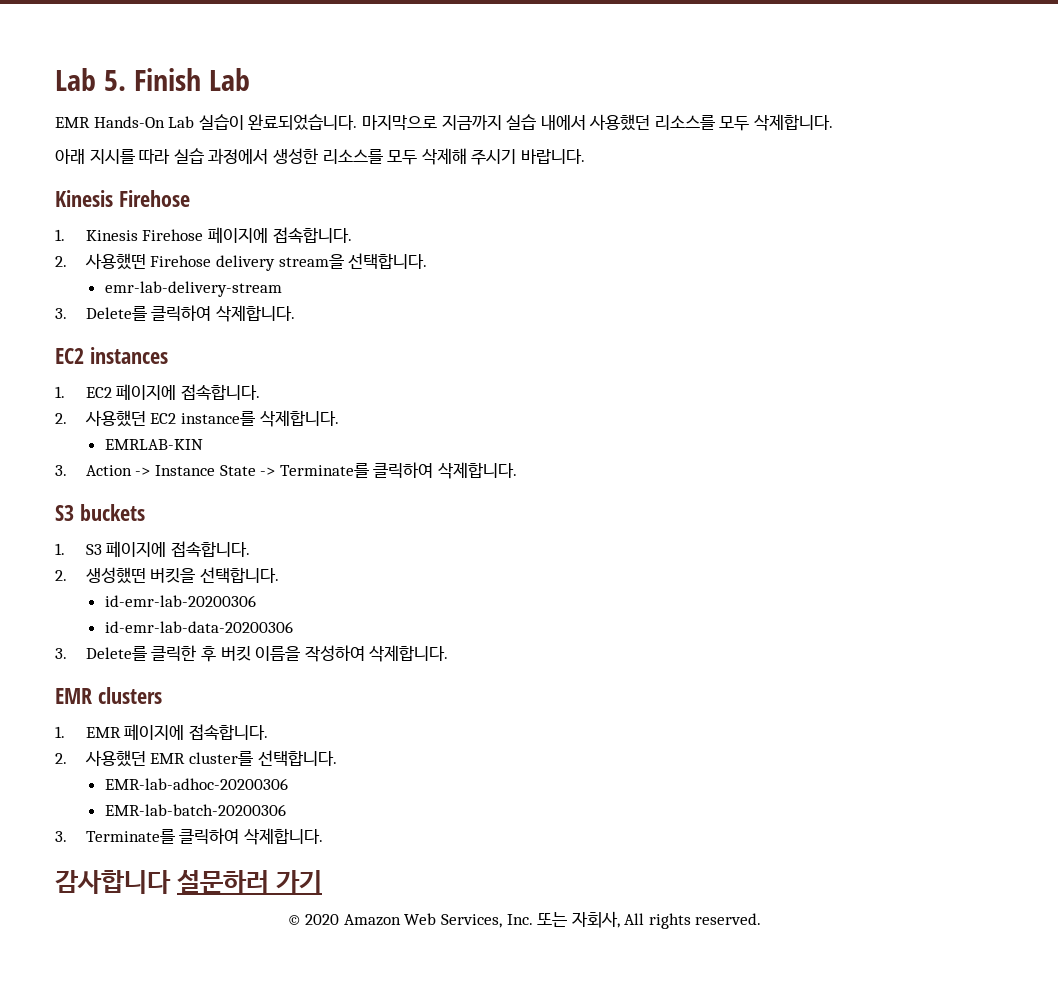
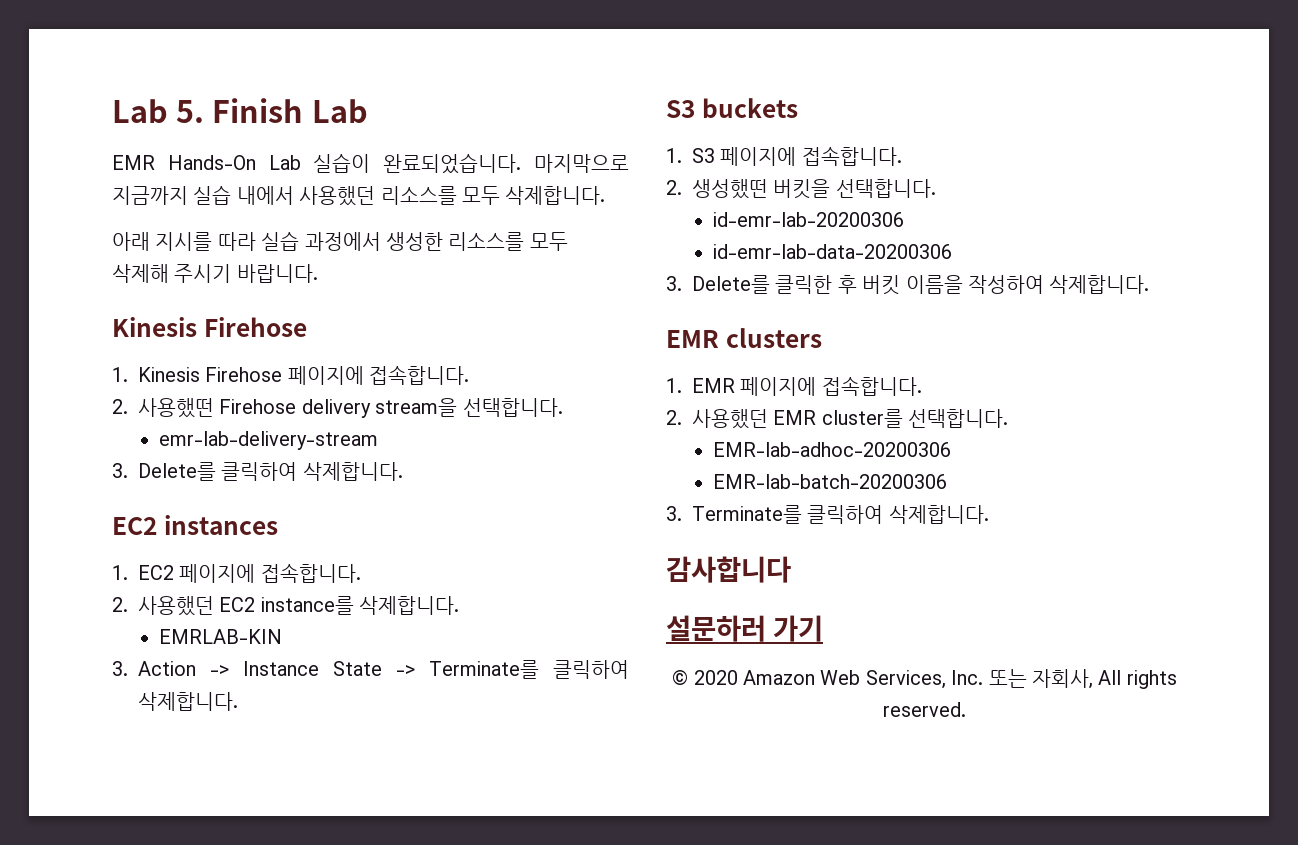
- 감사합니다 설문하러 가기
+ 감사합니다
+ 설문하러 가기

